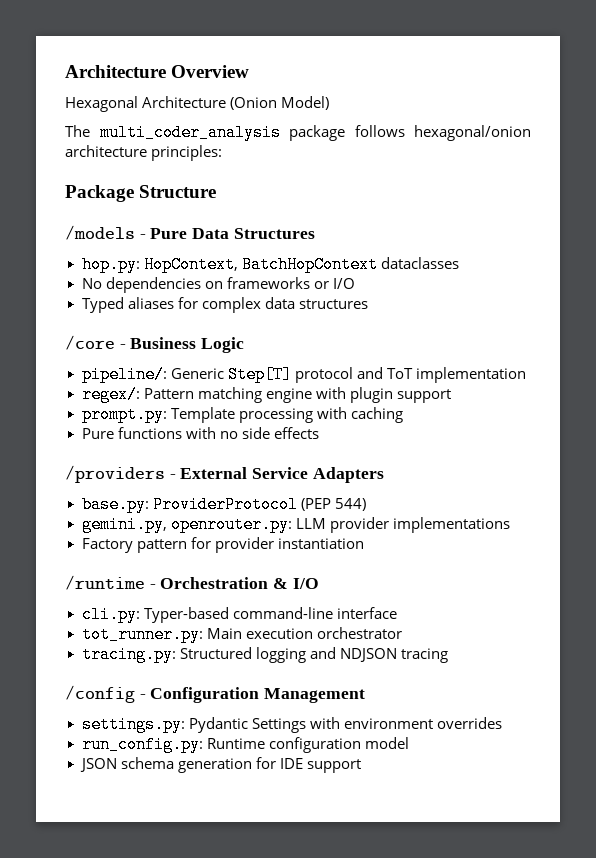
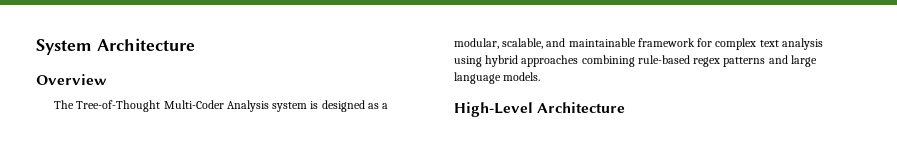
- Architecture Overview
+ System Architecture
+ Overview
- Hexagonal Architecture (Onion Model)
- The multi_coder_analysis package follows hexagonal/onion architecture principles:
- Package Structure
- /models - Pure Data Structures
- hop.py: HopContext, BatchHopContext dataclasses
- No dependencies on frameworks or I/O
- Typed aliases for complex data structures
- /core - Business Logic
- pipeline/: Generic Step[T] protocol and ToT implementation
- regex/: Pattern matching engine with plugin support
- prompt.py: Template processing with caching
- Pure functions with no side effects
- /providers - External Service Adapters
- base.py: ProviderProtocol (PEP 544)
- gemini.py, openrouter.py: LLM provider implementations
- Factory pattern for provider instantiation
- /runtime - Orchestration & I/O
- cli.py: Typer-based command-line interface
- tot_runner.py: Main execution orchestrator
- tracing.py: Structured logging and NDJSON tracing
- /config - Configuration Management
- settings.py: Pydantic Settings with environment overrides
- run_config.py: Runtime configuration model
- JSON schema generation for IDE support
+ The Tree-of-Thought Multi-Coder Analysis system is designed as a modular, scalable, and maintainable framework for complex text analysis using hybrid approaches combining rule-based regex patterns and large language models.
+ High-Level Architecture

